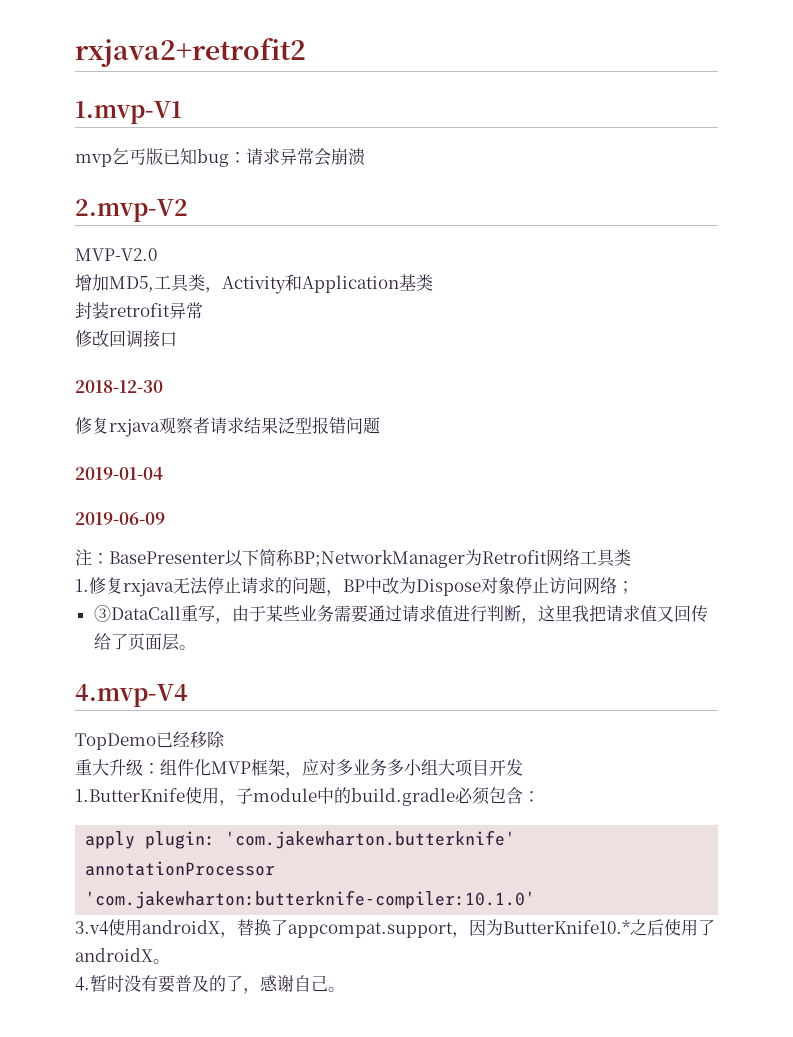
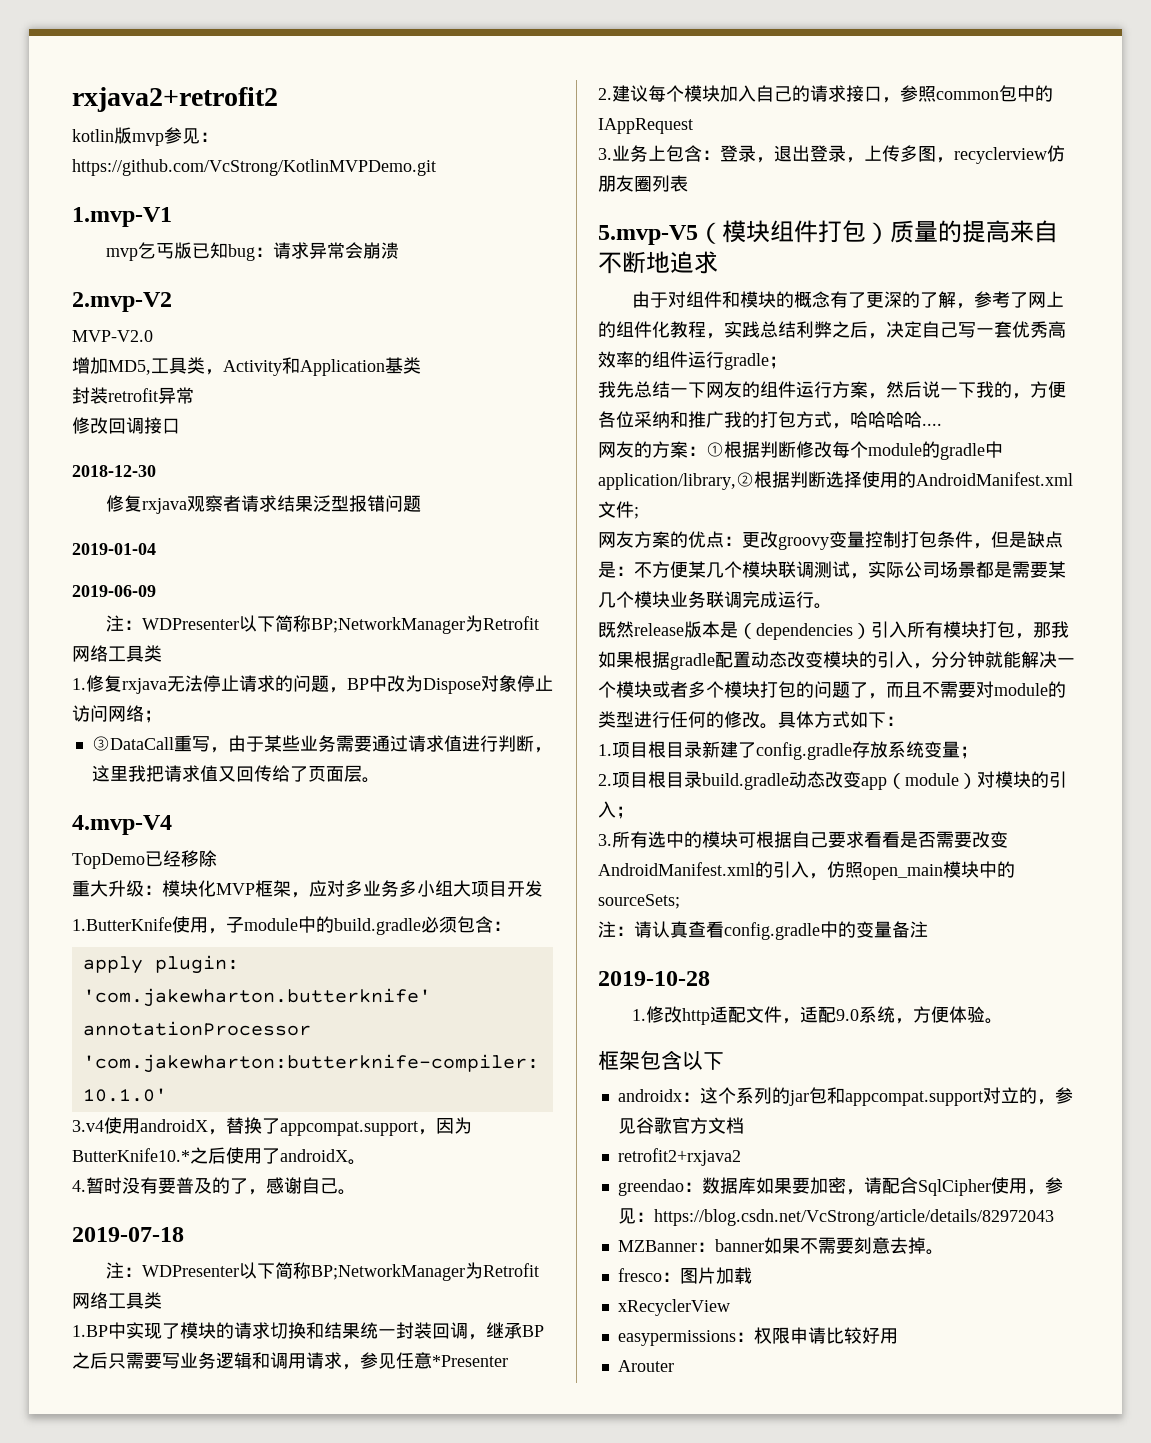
+ kotlin版mvp参见：https://github.com/VcStrong/KotlinMVPDemo.git
  2019-06-09
- 注：BasePresenter以下简称BP;NetworkManager为Retrofit网络工具类
+ 注：WDPresenter以下简称BP;NetworkManager为Retrofit网络工具类
- 重大升级：组件化MVP框架，应对多业务多小组大项目开发
+ 重大升级：模块化MVP框架，应对多业务多小组大项目开发
+ 2019-07-18
+ 注：WDPresenter以下简称BP;NetworkManager为Retrofit网络工具类
+ 1.BP中实现了模块的请求切换和结果统一封装回调，继承BP之后只需要写业务逻辑和调用请求，参见任意*Presenter
+ 2.建议每个模块加入自己的请求接口，参照common包中的IAppRequest
+ 3.业务上包含：登录，退出登录，上传多图，recyclerview仿朋友圈列表
+ 5.mvp-V5（模块组件打包）质量的提高来自不断地追求
+ 由于对组件和模块的概念有了更深的了解，参考了网上的组件化教程，实践总结利弊之后，决定自己写一套优秀高效率的组件运行gradle；
+ 我先总结一下网友的组件运行方案，然后说一下我的，方便各位采纳和推广我的打包方式，哈哈哈哈....
+ 网友的方案：①根据判断修改每个module的gradle中application/library,②根据判断选择使用的AndroidManifest.xml文件;
+ 网友方案的优点：更改groovy变量控制打包条件，但是缺点是：不方便某几个模块联调测试，实际公司场景都是需要某几个模块业务联调完成运行。
+ 既然release版本是（dependencies）引入所有模块打包，那我如果根据gradle配置动态改变模块的引入，分分钟就能解决一个模块或者多个模块打包的问题了，而且不需要对module的类型进行任何的修改。具体方式如下：
+ 1.项目根目录新建了config.gradle存放系统变量；
+ 2.项目根目录build.gradle动态改变app（module）对模块的引入；
+ 3.所有选中的模块可根据自己要求看看是否需要改变AndroidManifest.xml的引入，仿照open_main模块中的sourceSets;
+ 注：请认真查看config.gradle中的变量备注
+ 2019-10-28
+ 1.修改http适配文件，适配9.0系统，方便体验。
+ 框架包含以下
+ androidx：这个系列的jar包和appcompat.support对立的，参见谷歌官方文档
+ retrofit2+rxjava2
+ greendao：数据库如果要加密，请配合SqlCipher使用，参见：https://blog.csdn.net/VcStrong/article/details/82972043
+ MZBanner：banner如果不需要刻意去掉。
+ fresco：图片加载
+ xRecyclerView
+ easypermissions：权限申请比较好用
+ Arouter

